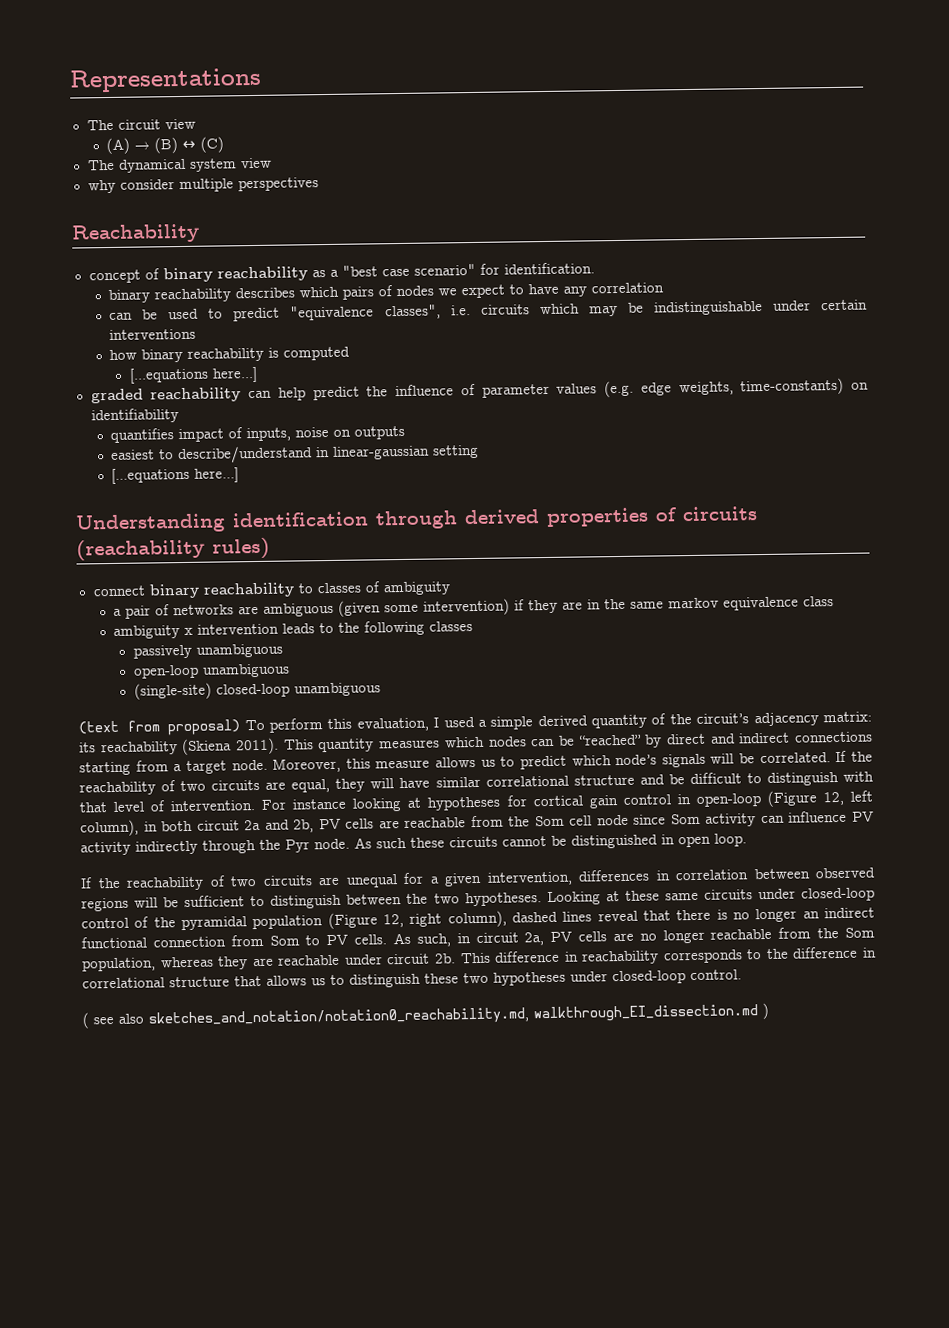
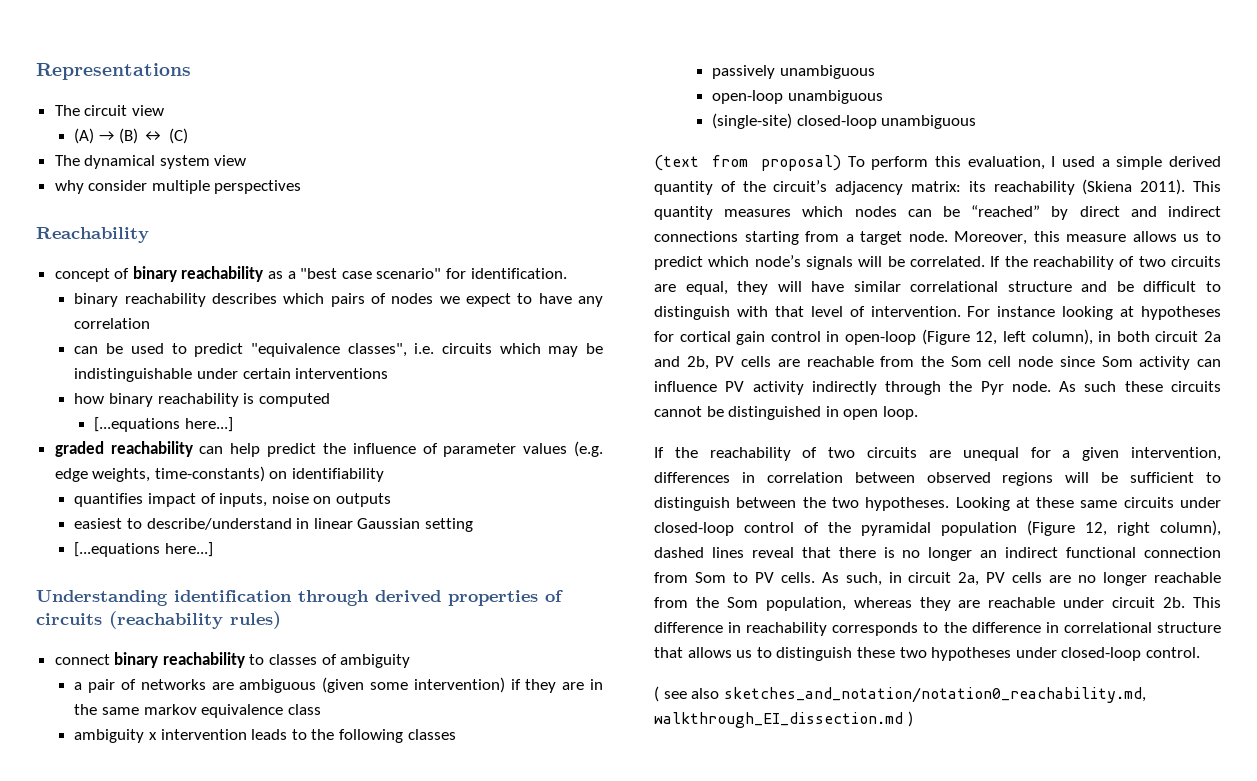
- easiest to describe/understand in linear-gaussian setting
+ easiest to describe/understand in linear Gaussian setting

